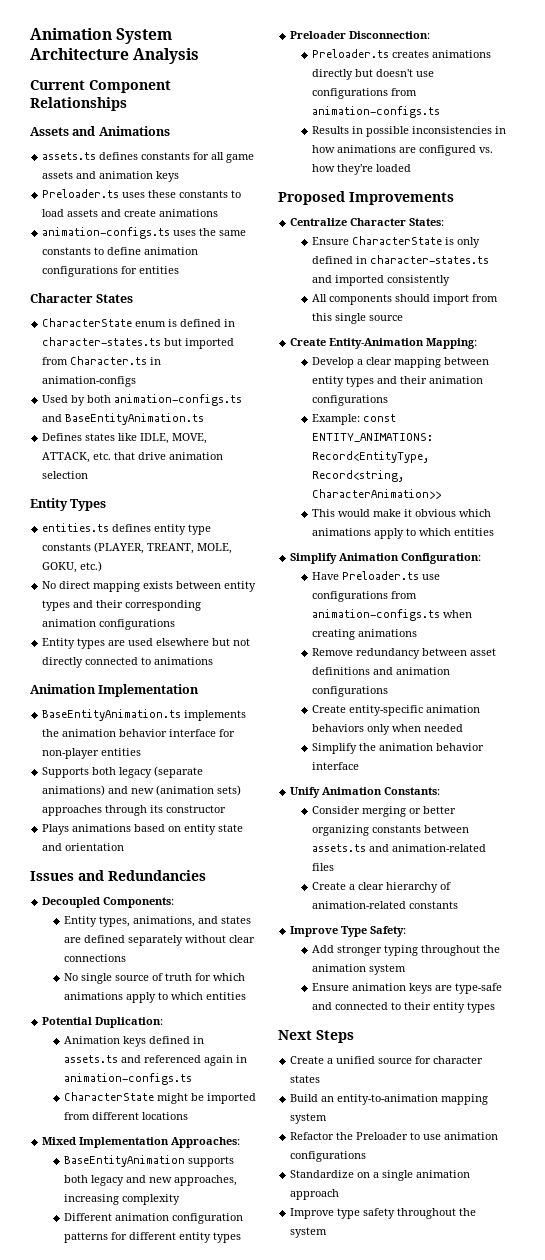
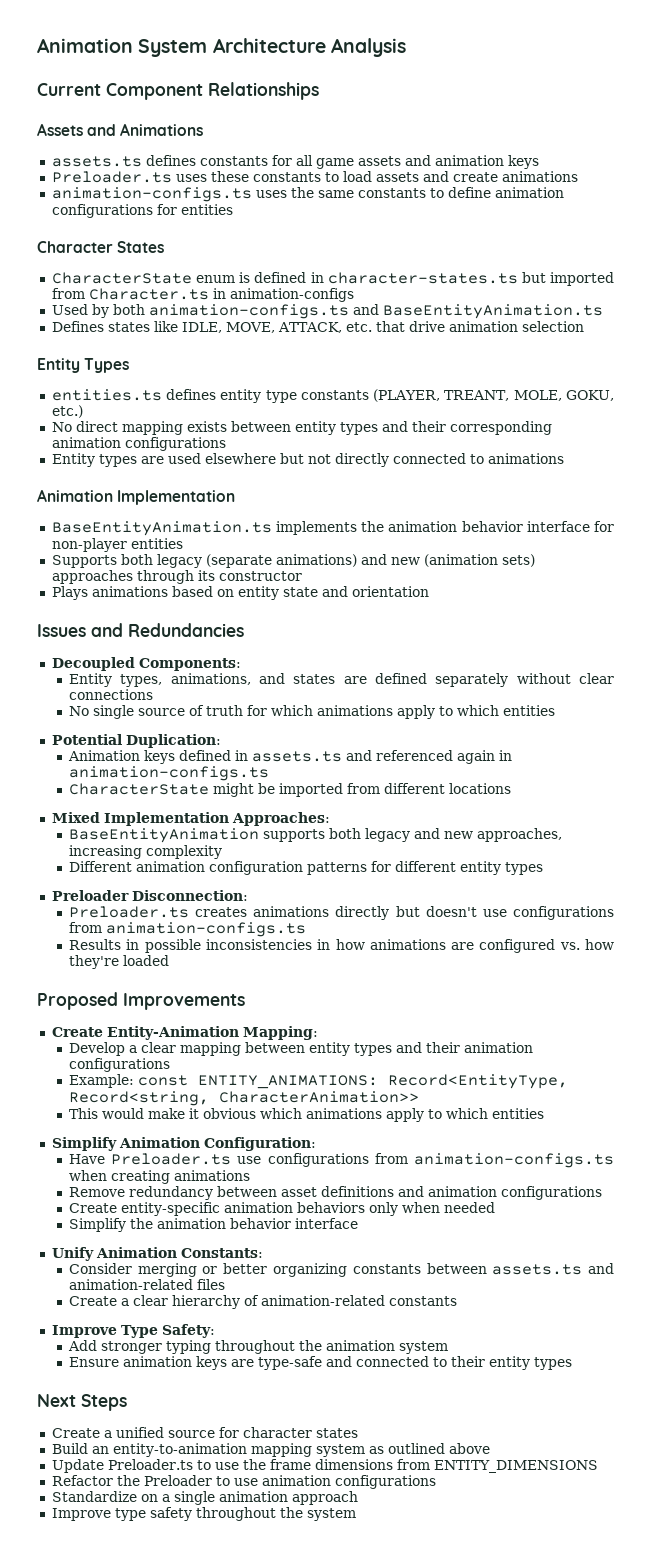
- Centralize Character States:
- Ensure CharacterState is only defined in character-states.ts and imported consistently
- All components should import from this single source
- Build an entity-to-animation mapping system
+ Build an entity-to-animation mapping system as outlined above
+ Update Preloader.ts to use the frame dimensions from ENTITY_DIMENSIONS

